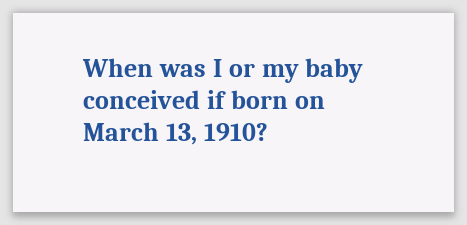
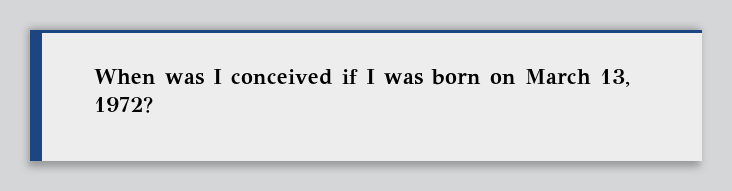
- When was I or my baby conceived if born on March 13, 1910?
+ When was I conceived if I was born on March 13, 1972?

